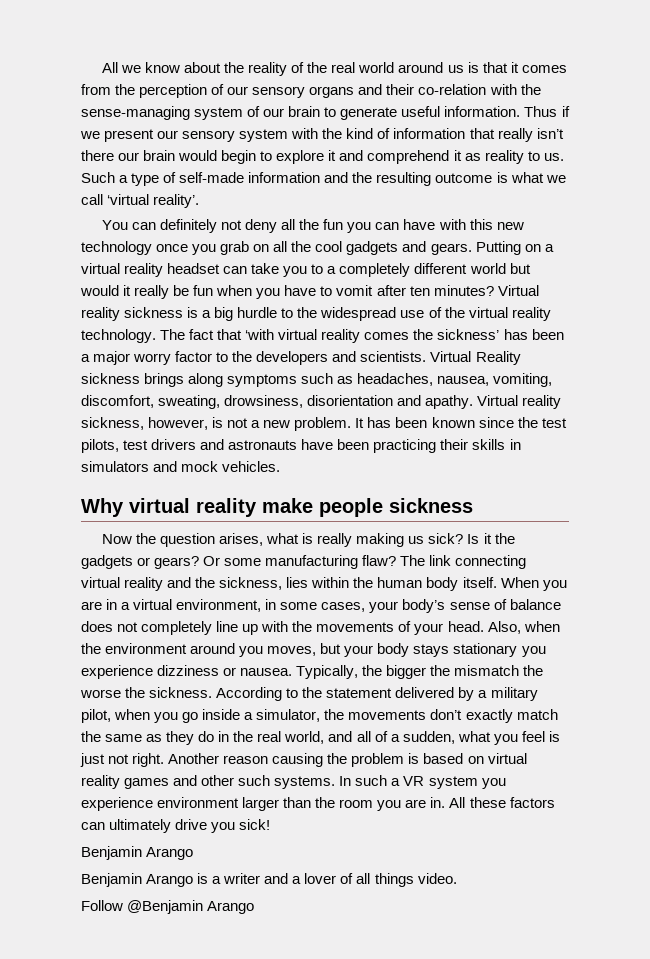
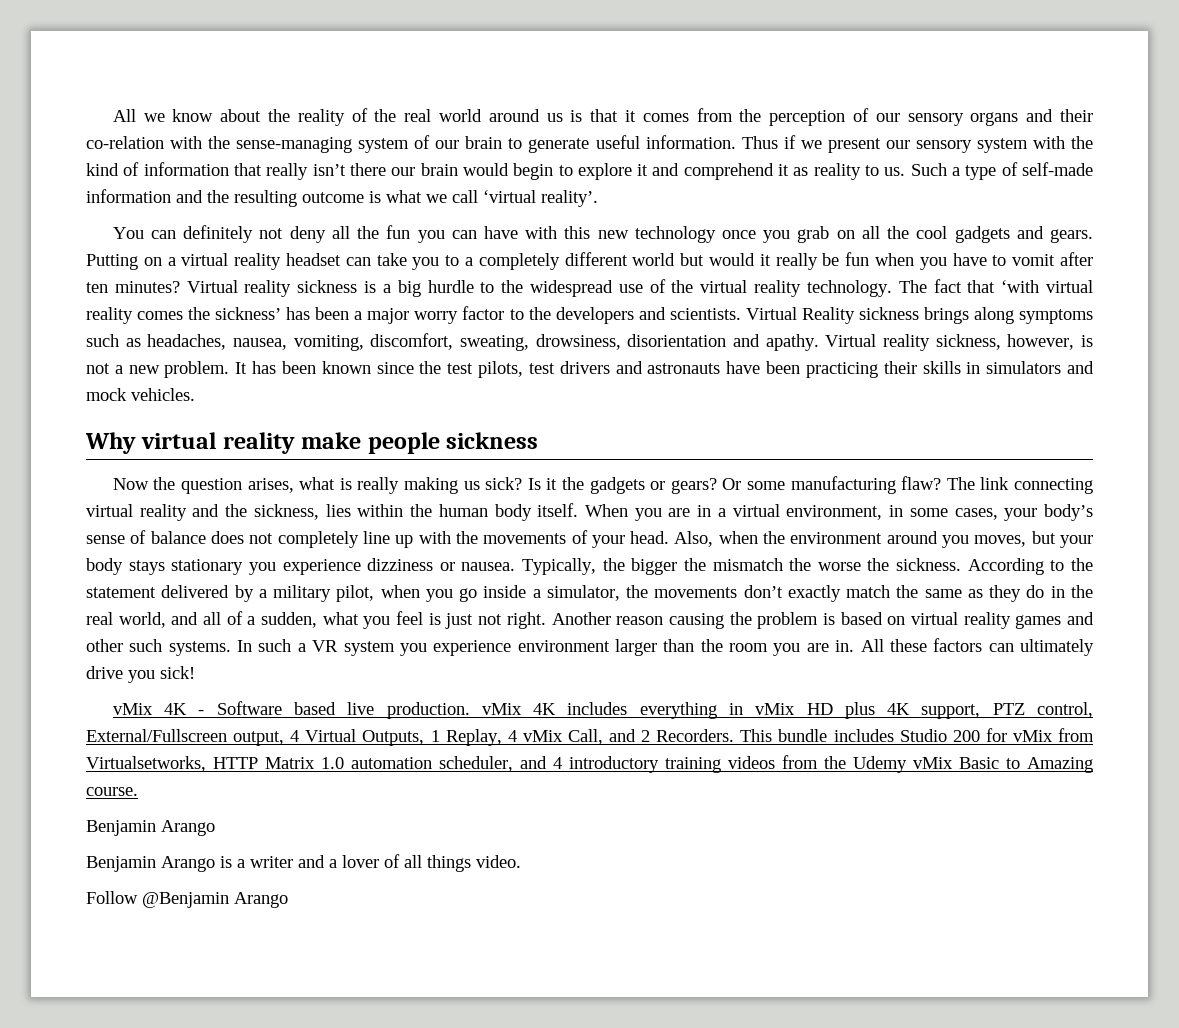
+ vMix 4K - Software based live production. vMix 4K includes everything in vMix HD plus 4K support, PTZ control, External/Fullscreen output, 4 Virtual Outputs, 1 Replay, 4 vMix Call, and 2 Recorders. This bundle includes Studio 200 for vMix from Virtualsetworks, HTTP Matrix 1.0 automation scheduler, and 4 introductory training videos from the Udemy vMix Basic to Amazing course.

